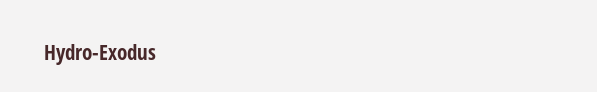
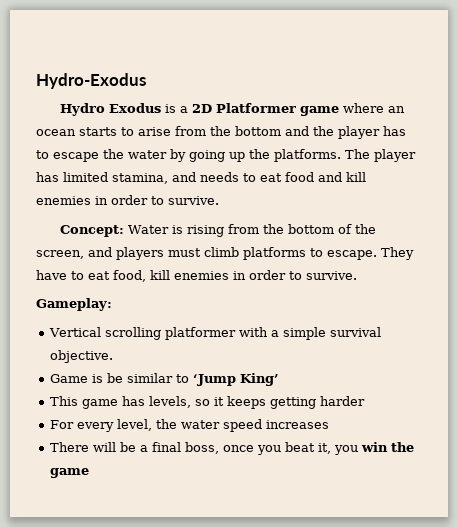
+ Hydro Exodus is a 2D Platformer game where an ocean starts to arise from the bottom and the player has to escape the water by going up the platforms. The player has limited stamina, and needs to eat food and kill enemies in order to survive.
+ Concept: Water is rising from the bottom of the screen, and players must climb platforms to escape. They have to eat food, kill enemies in order to survive.
+ Gameplay:
+ Vertical scrolling platformer with a simple survival objective.
+ Game is be similar to ‘Jump King’
+ This game has levels, so it keeps getting harder
+ For every level, the water speed increases
+ There will be a final boss, once you beat it, you win the game

